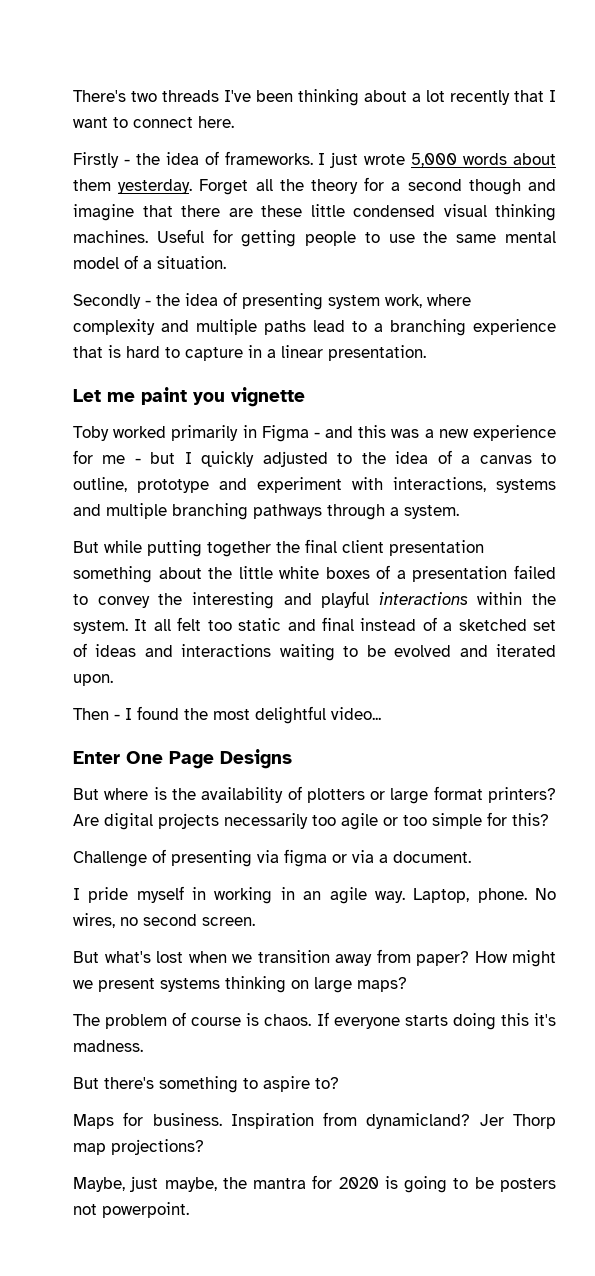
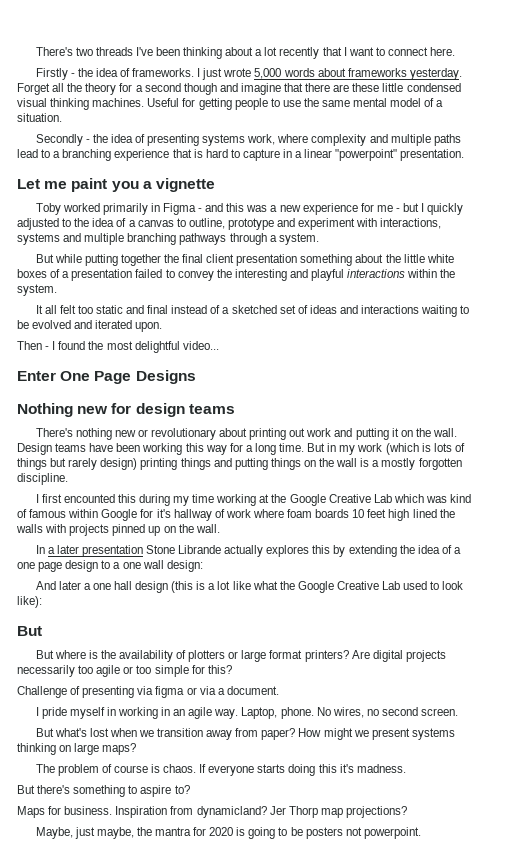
- I just wrote 5,000 words about them yesterday.
+ I just wrote 5,000 words about frameworks yesterday.
- Secondly - the idea of presenting system work, where complexity and multiple paths lead to a branching experience that is hard to capture in a linear presentation.
+ Secondly - the idea of presenting systems work, where complexity and multiple paths lead to a branching experience that is hard to capture in a linear "powerpoint" presentation.
- Let me paint you vignette
+ Let me paint you a vignette
- But while putting together the final client presentation something about the little white boxes of a presentation failed to convey the interesting and playful interactions within the system. It all felt too static and final instead of a sketched set of ideas and interactions waiting to be evolved and iterated upon.
+ But while putting together the final client presentation something about the little white boxes of a presentation failed to convey the interesting and playful interactions within the system.
+ It all felt too static and final instead of a sketched set of ideas and interactions waiting to be evolved and iterated upon.
+ Nothing new for design teams
+ There's nothing new or revolutionary about printing out work and putting it on the wall. Design teams have been working this way for a long time. But in my work (which is lots of things but rarely design) printing things and putting things on the wall is a mostly forgotten discipline.
+ I first encounted this during my time working at the Google Creative Lab which was kind of famous within Google for it's hallway of work where foam boards 10 feet high lined the walls with projects pinned up on the wall.
+ In a later presentation Stone Librande actually explores this by extending the idea of a one page design to a one wall design:
+ And later a one hall design (this is a lot like what the Google Creative Lab used to look like):
+ But

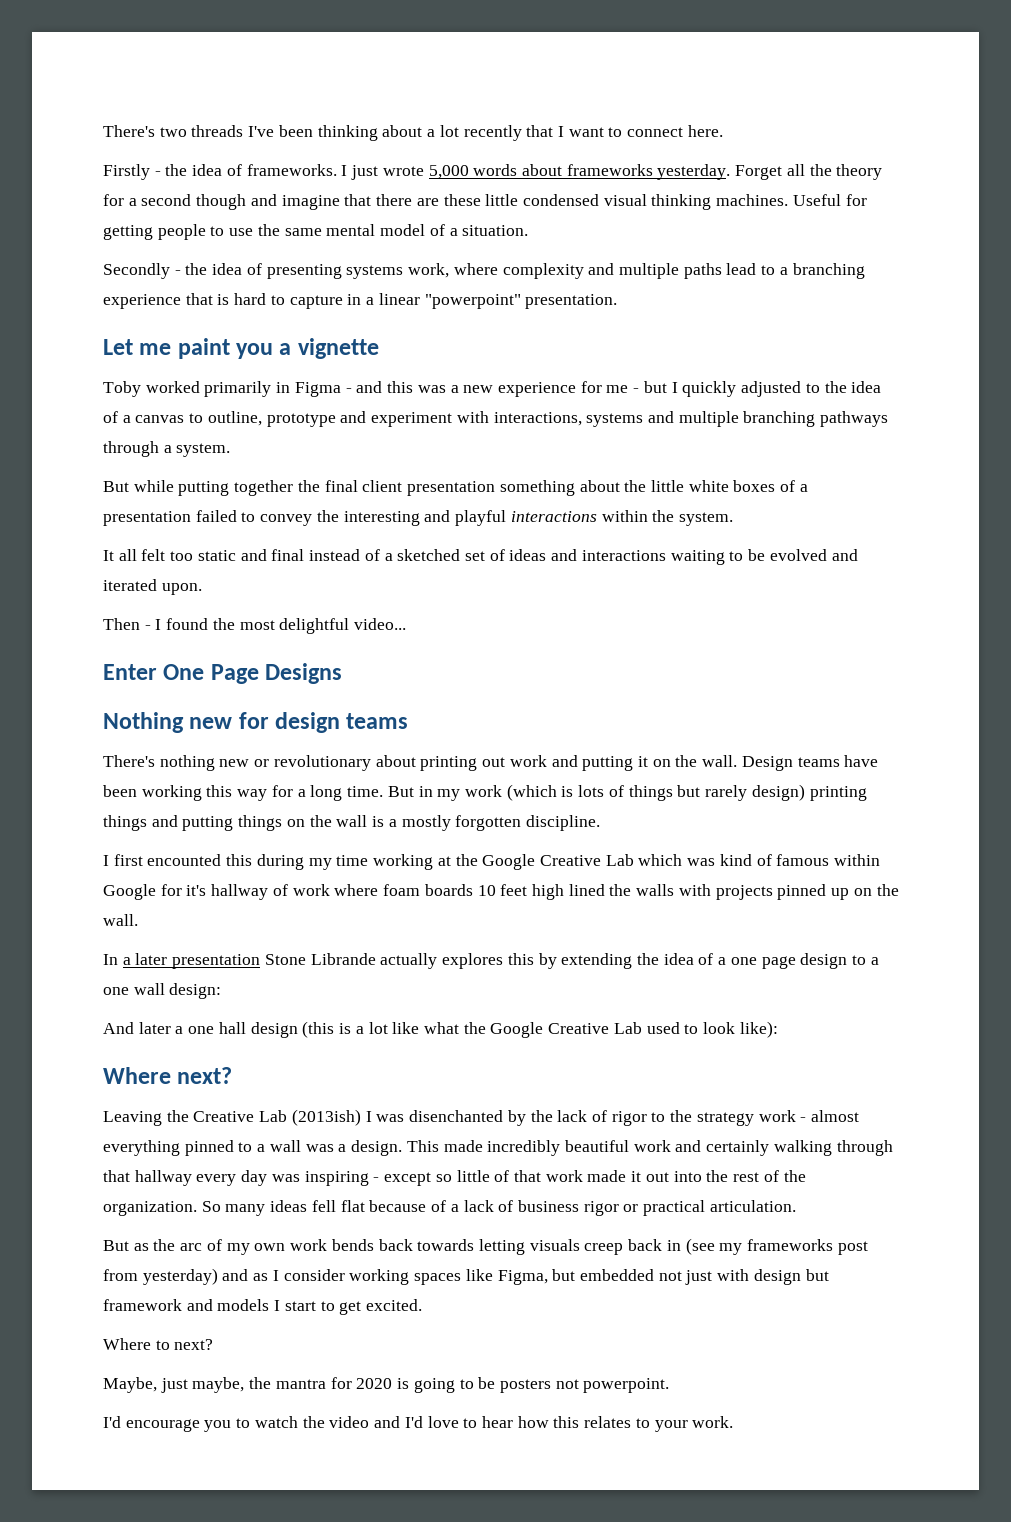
  And later a one hall design (this is a lot like what the Google Creative Lab used to look like):
- But
- But where is the availability of plotters or large format printers? Are digital projects necessarily too agile or too simple for this?
- Challenge of presenting via figma or via a document.
- I pride myself in working in an agile way. Laptop, phone. No wires, no second screen.
- But what's lost when we transition away from paper? How might we present systems thinking on large maps?
- The problem of course is chaos. If everyone starts doing this it's madness.
- But there's something to aspire to?
- Maps for business. Inspiration from dynamicland? Jer Thorp map projections?
+ Where next?
+ Leaving the Creative Lab (2013ish) I was disenchanted by the lack of rigor to the strategy work - almost everything pinned to a wall was a design. This made incredibly beautiful work and certainly walking through that hallway every day was inspiring - except so little of that work made it out into the rest of the organization. So many ideas fell flat because of a lack of business rigor or practical articulation.
+ But as the arc of my own work bends back towards letting visuals creep back in (see my frameworks post from yesterday) and as I consider working spaces like Figma, but embedded not just with design but framework and models I start to get excited.
+ Where to next?
+ I'd encourage you to watch the video and I'd love to hear how this relates to your work.

